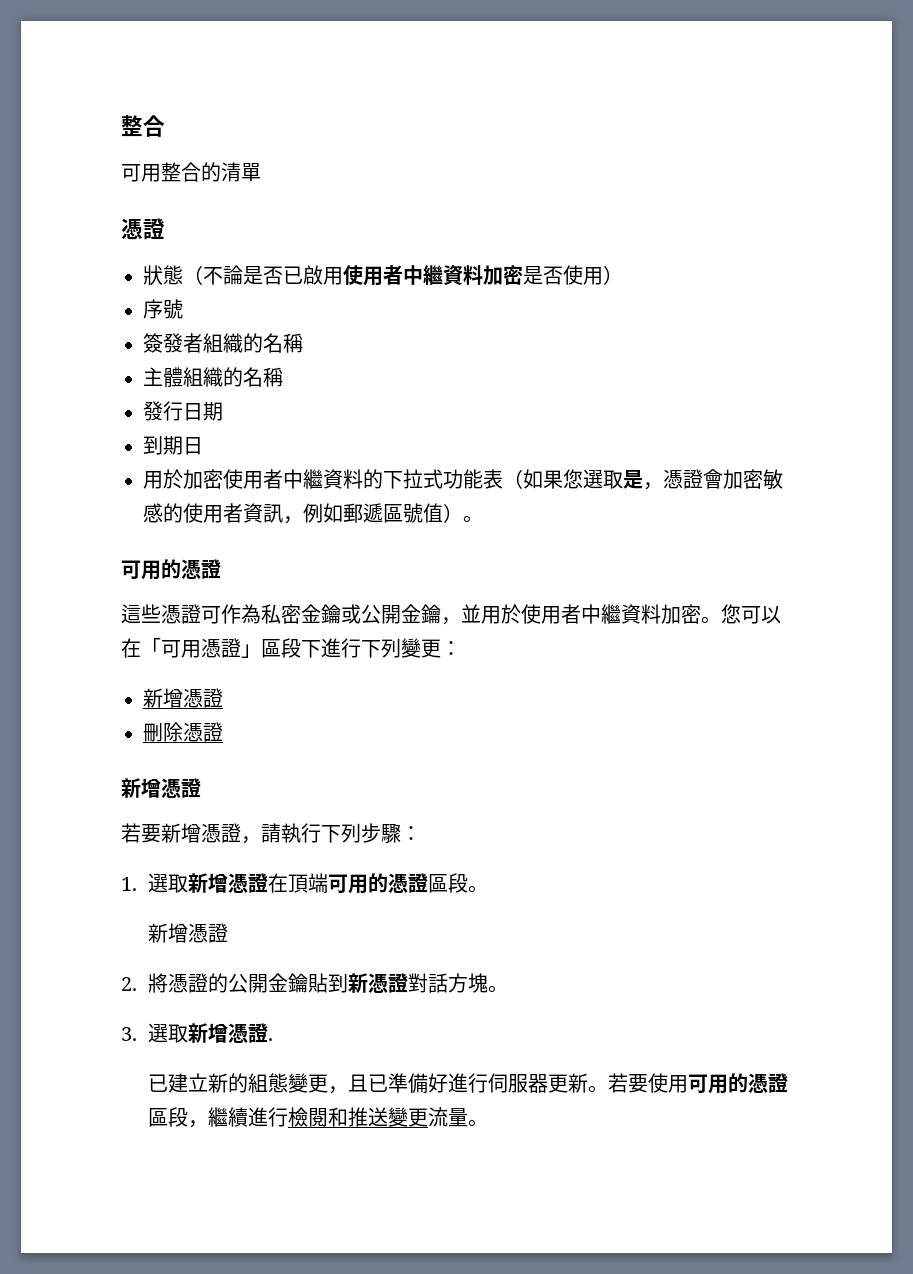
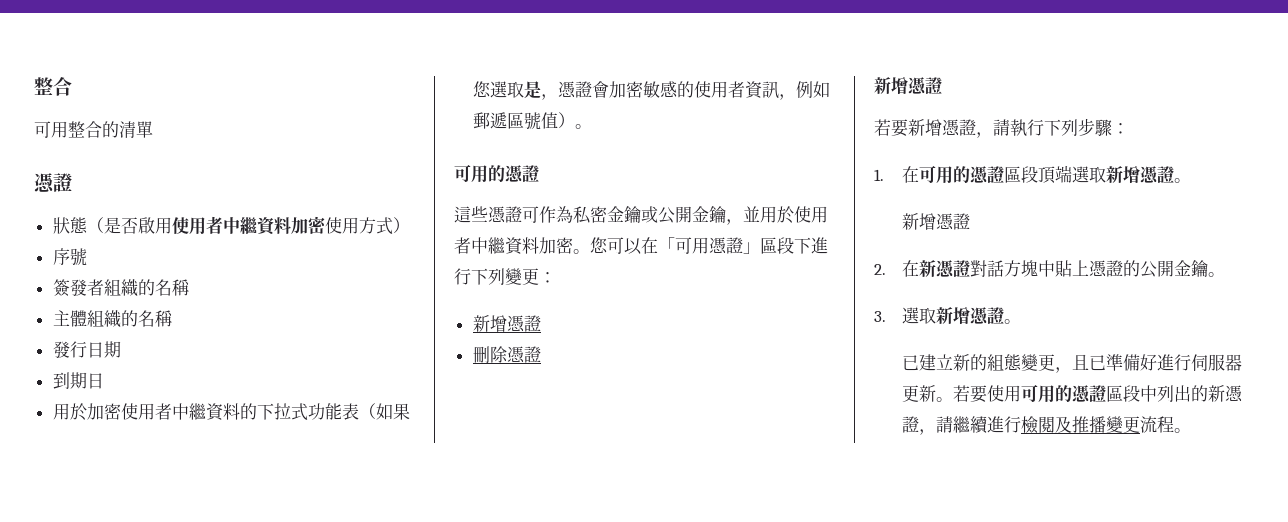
- 狀態（不論是否已啟用使用者中繼資料加密是否使用）
+ 狀態（是否啟用使用者中繼資料加密使用方式）
- 1.選取新增憑證在頂端可用的憑證區段。
+ 1.在可用的憑證區段頂端選取新增憑證。
  新增憑證
- 2.將憑證的公開金鑰貼到新憑證對話方塊。
+ 2.在新憑證對話方塊中貼上憑證的公開金鑰。
- 3.選取新增憑證.
+ 3.選取新增憑證。
- 若要使用可用的憑證區段，繼續進行檢閱和推送變更流量。
+ 若要使用可用的憑證區段中列出的新憑證，請繼續進行檢閱及推播變更流程。

